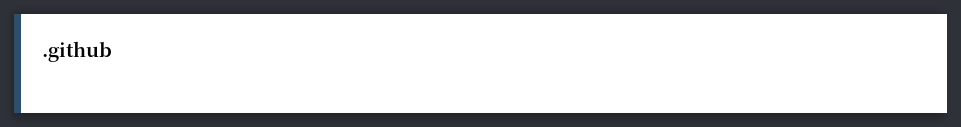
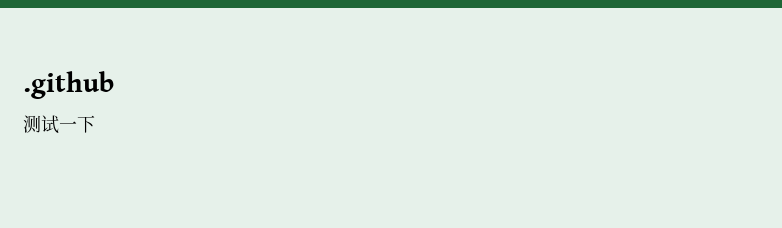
+ 测试一下

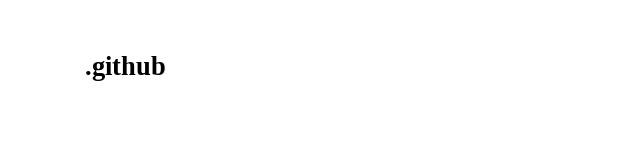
- 测试一下

